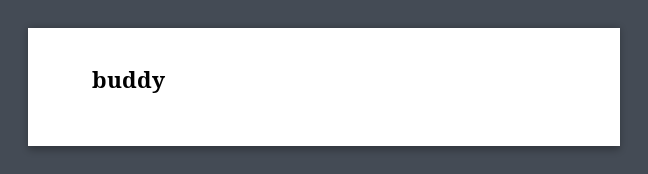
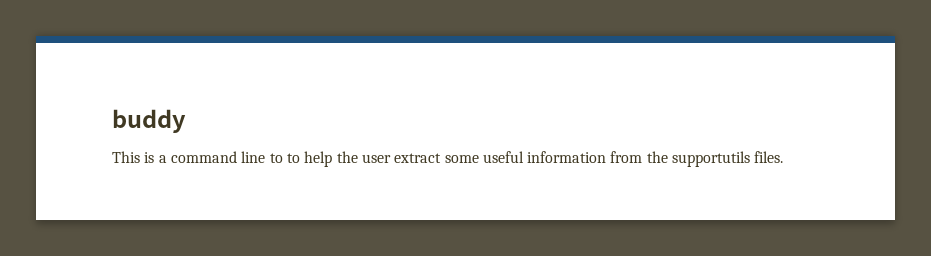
+ This is a command line to to help the user extract some useful information from the supportutils files.

